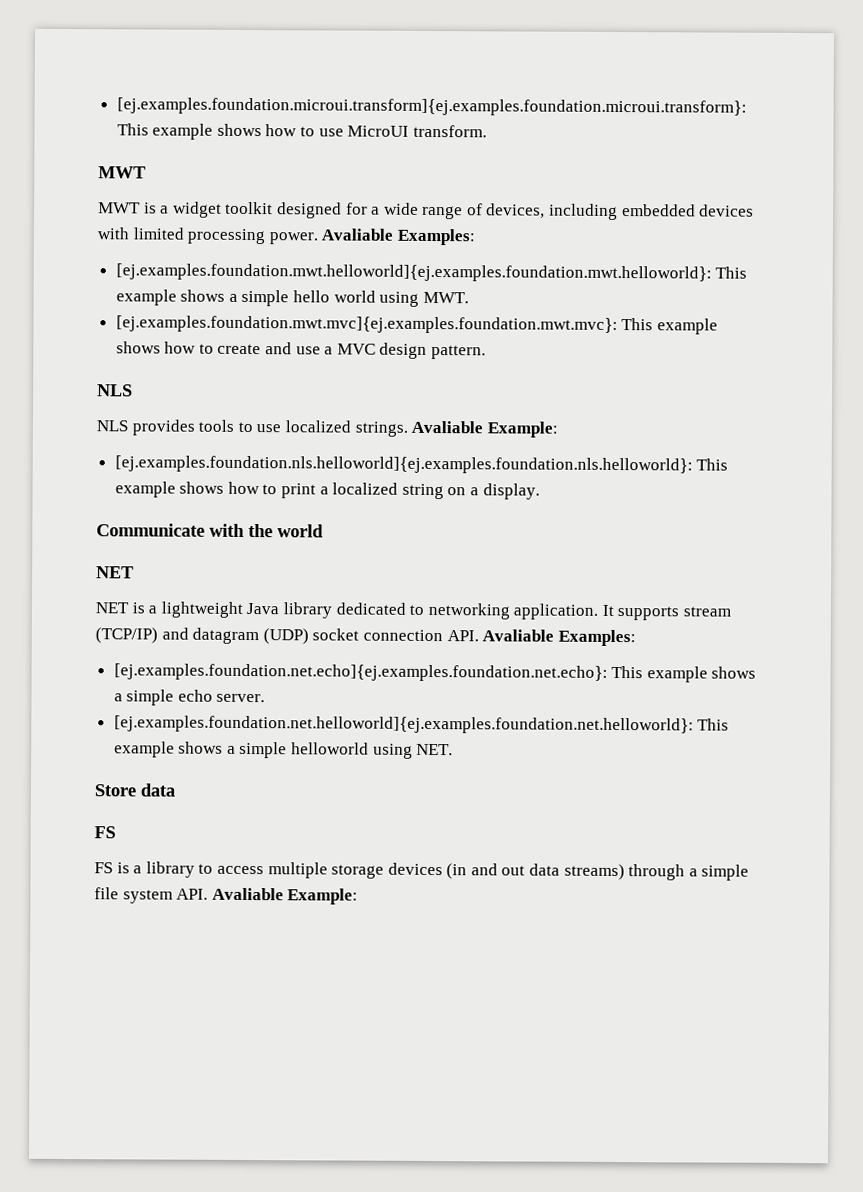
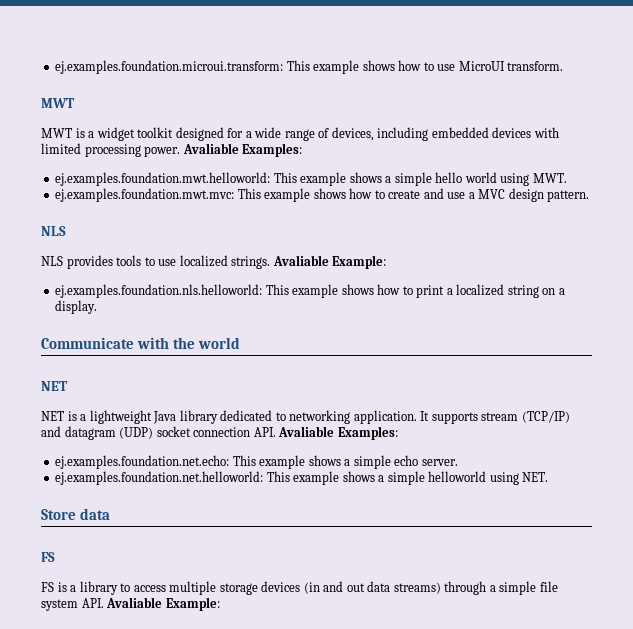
- [ej.examples.foundation.microui.transform]{ej.examples.foundation.microui.transform}: This example shows how to use MicroUI transform.
+ ej.examples.foundation.microui.transform: This example shows how to use MicroUI transform.
- [ej.examples.foundation.mwt.helloworld]{ej.examples.foundation.mwt.helloworld}: This example shows a simple hello world using MWT.
+ ej.examples.foundation.mwt.helloworld: This example shows a simple hello world using MWT.
- [ej.examples.foundation.mwt.mvc]{ej.examples.foundation.mwt.mvc}: This example shows how to create and use a MVC design pattern.
+ ej.examples.foundation.mwt.mvc: This example shows how to create and use a MVC design pattern.
- [ej.examples.foundation.nls.helloworld]{ej.examples.foundation.nls.helloworld}: This example shows how to print a localized string on a display.
+ ej.examples.foundation.nls.helloworld: This example shows how to print a localized string on a display.
- [ej.examples.foundation.net.echo]{ej.examples.foundation.net.echo}: This example shows a simple echo server.
+ ej.examples.foundation.net.echo: This example shows a simple echo server.
- [ej.examples.foundation.net.helloworld]{ej.examples.foundation.net.helloworld}: This example shows a simple helloworld using NET.
+ ej.examples.foundation.net.helloworld: This example shows a simple helloworld using NET.

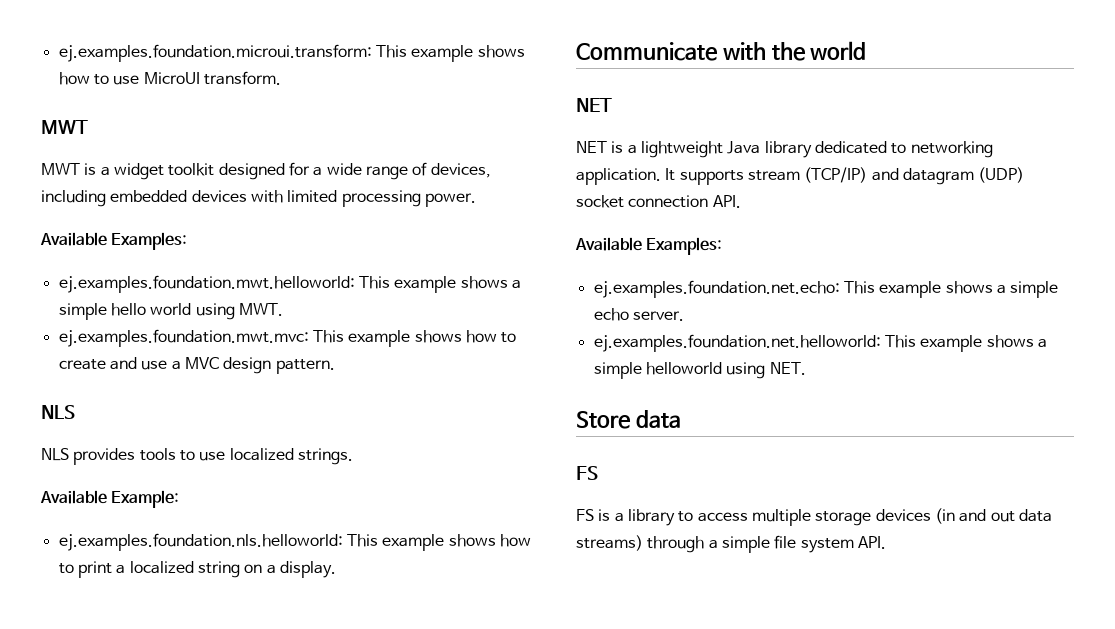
- MWT is a widget toolkit designed for a wide range of devices, including embedded devices with limited processing power. Avaliable Examples:
+ MWT is a widget toolkit designed for a wide range of devices, including embedded devices with limited processing power.
+ Available Examples:
- NLS provides tools to use localized strings. Avaliable Example:
+ NLS provides tools to use localized strings.
+ Available Example:
- It supports stream (TCP/IP) and datagram (UDP) socket connection API. Avaliable Examples:
+ It supports stream (TCP/IP) and datagram (UDP) socket connection API.
+ Available Examples:
- FS is a library to access multiple storage devices (in and out data streams) through a simple file system API. Avaliable Example:
+ FS is a library to access multiple storage devices (in and out data streams) through a simple file system API.

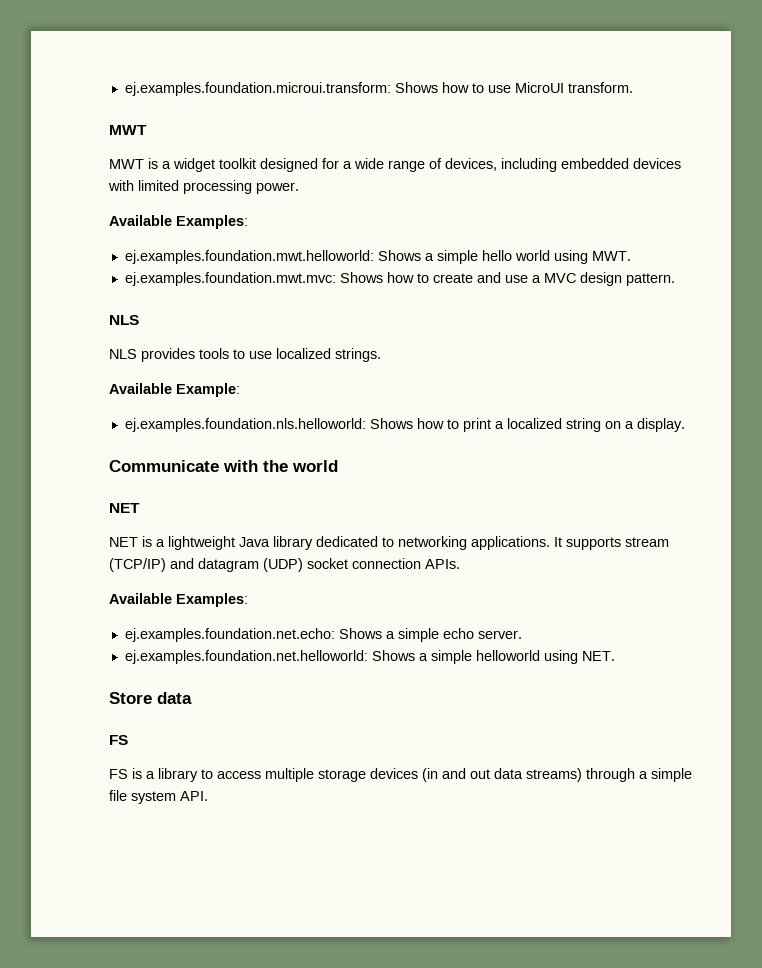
- ej.examples.foundation.microui.transform: This example shows how to use MicroUI transform.
+ ej.examples.foundation.microui.transform: Shows how to use MicroUI transform.
- ej.examples.foundation.mwt.helloworld: This example shows a simple hello world using MWT.
+ ej.examples.foundation.mwt.helloworld: Shows a simple hello world using MWT.
- ej.examples.foundation.mwt.mvc: This example shows how to create and use a MVC design pattern.
+ ej.examples.foundation.mwt.mvc: Shows how to create and use a MVC design pattern.
- ej.examples.foundation.nls.helloworld: This example shows how to print a localized string on a display.
+ ej.examples.foundation.nls.helloworld: Shows how to print a localized string on a display.
- NET is a lightweight Java library dedicated to networking application.
+ NET is a lightweight Java library dedicated to networking applications.
- It supports stream (TCP/IP) and datagram (UDP) socket connection API.
+ It supports stream (TCP/IP) and datagram (UDP) socket connection APIs.
- ej.examples.foundation.net.echo: This example shows a simple echo server.
+ ej.examples.foundation.net.echo: Shows a simple echo server.
- ej.examples.foundation.net.helloworld: This example shows a simple helloworld using NET.
+ ej.examples.foundation.net.helloworld: Shows a simple helloworld using NET.

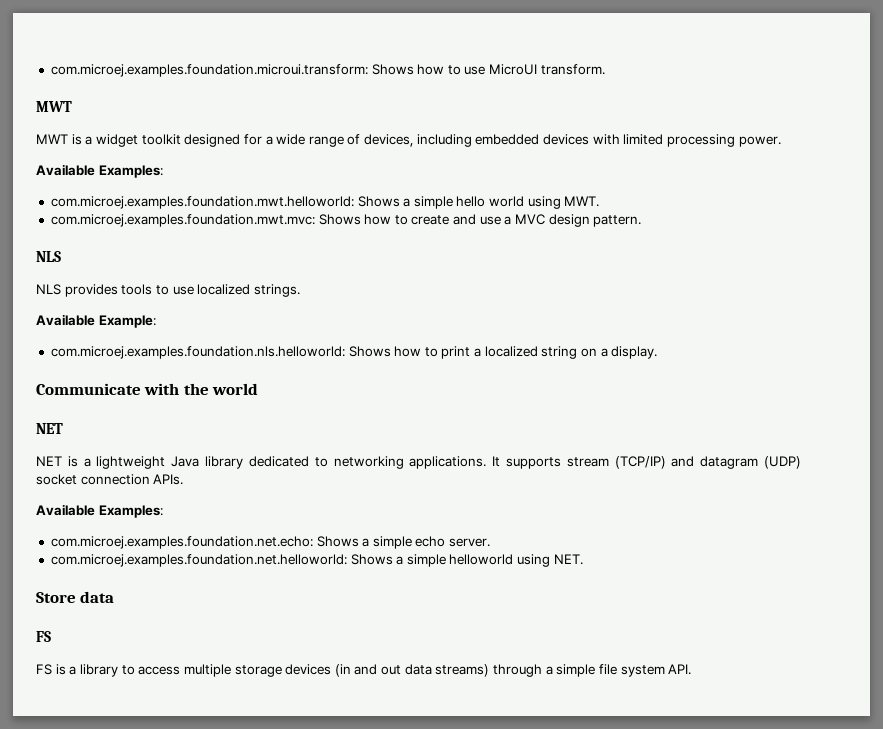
- ej.examples.foundation.microui.transform: Shows how to use MicroUI transform.
+ com.microej.examples.foundation.microui.transform: Shows how to use MicroUI transform.
- ej.examples.foundation.mwt.helloworld: Shows a simple hello world using MWT.
+ com.microej.examples.foundation.mwt.helloworld: Shows a simple hello world using MWT.
- ej.examples.foundation.mwt.mvc: Shows how to create and use a MVC design pattern.
+ com.microej.examples.foundation.mwt.mvc: Shows how to create and use a MVC design pattern.
- ej.examples.foundation.nls.helloworld: Shows how to print a localized string on a display.
+ com.microej.examples.foundation.nls.helloworld: Shows how to print a localized string on a display.
- ej.examples.foundation.net.echo: Shows a simple echo server.
+ com.microej.examples.foundation.net.echo: Shows a simple echo server.
- ej.examples.foundation.net.helloworld: Shows a simple helloworld using NET.
+ com.microej.examples.foundation.net.helloworld: Shows a simple helloworld using NET.

